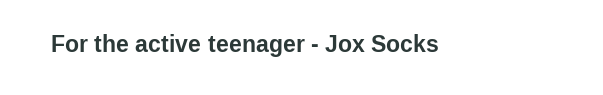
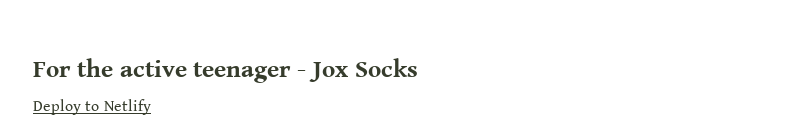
+ Deploy to Netlify

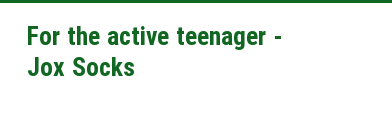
- Deploy to Netlify

